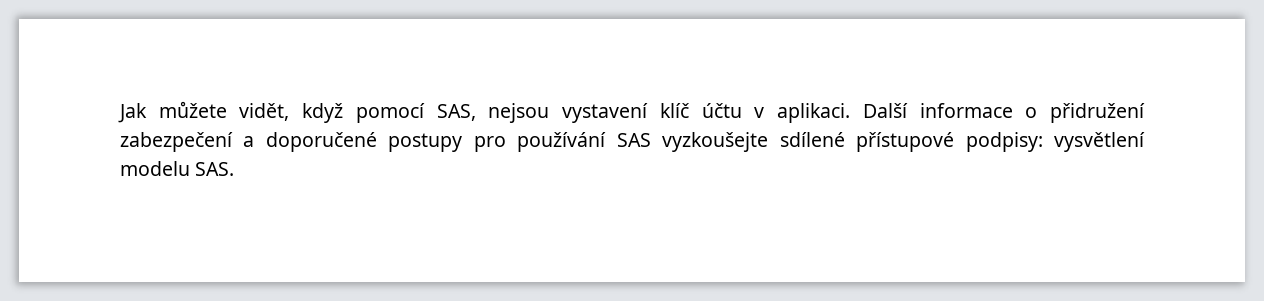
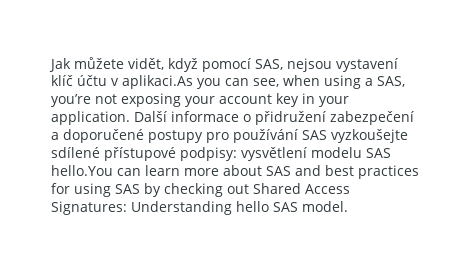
- Jak můžete vidět, když pomocí SAS, nejsou vystavení klíč účtu v aplikaci.
+ Jak můžete vidět, když pomocí SAS, nejsou vystavení klíč účtu v aplikaci.As you can see, when using a SAS, you’re not exposing your account key in your application.
- Další informace o přidružení zabezpečení a doporučené postupy pro používání SAS vyzkoušejte sdílené přístupové podpisy: vysvětlení modelu SAS.
+ Další informace o přidružení zabezpečení a doporučené postupy pro používání SAS vyzkoušejte sdílené přístupové podpisy: vysvětlení modelu SAS hello.You can learn more about SAS and best practices for using SAS by checking out Shared Access Signatures: Understanding hello SAS model.

